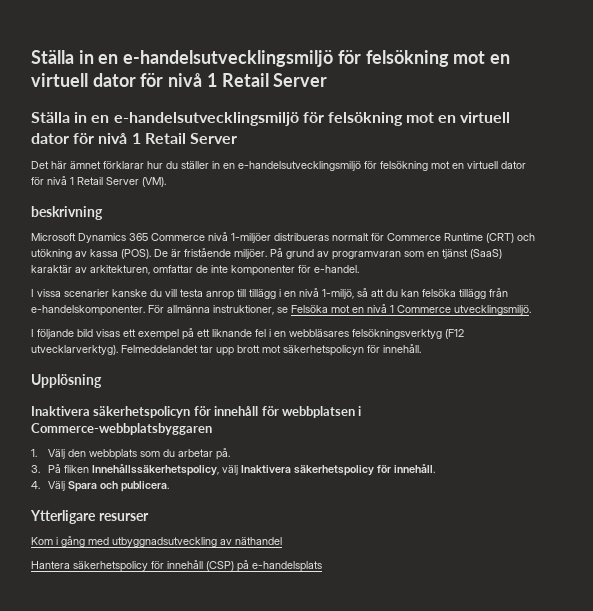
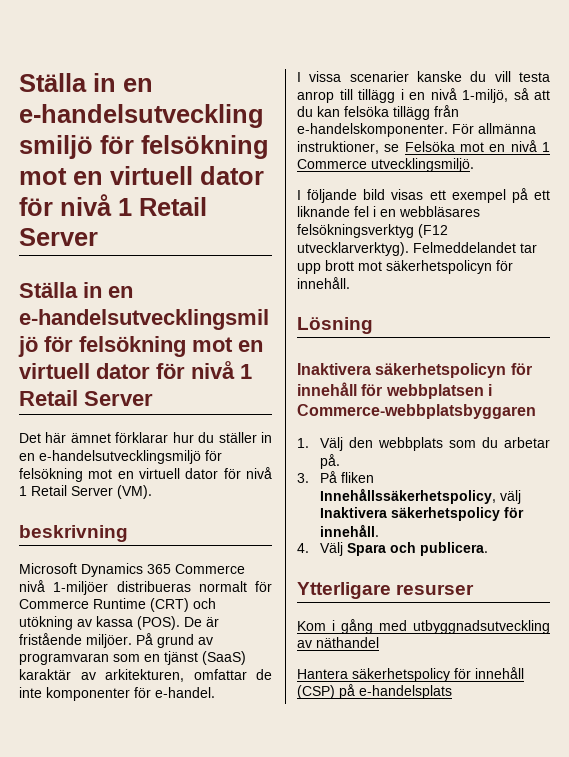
- Upplösning
+ Lösning

